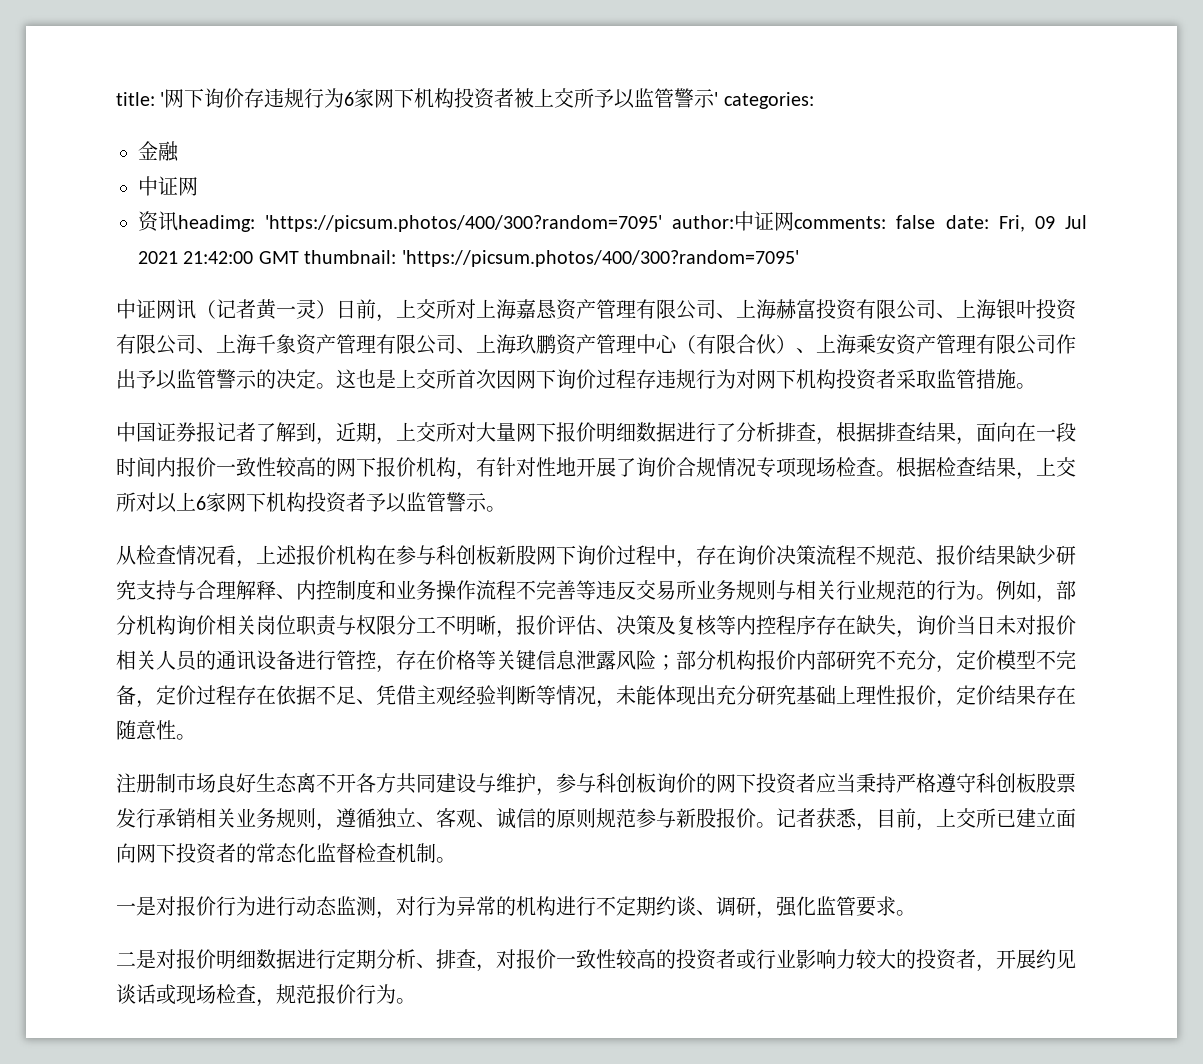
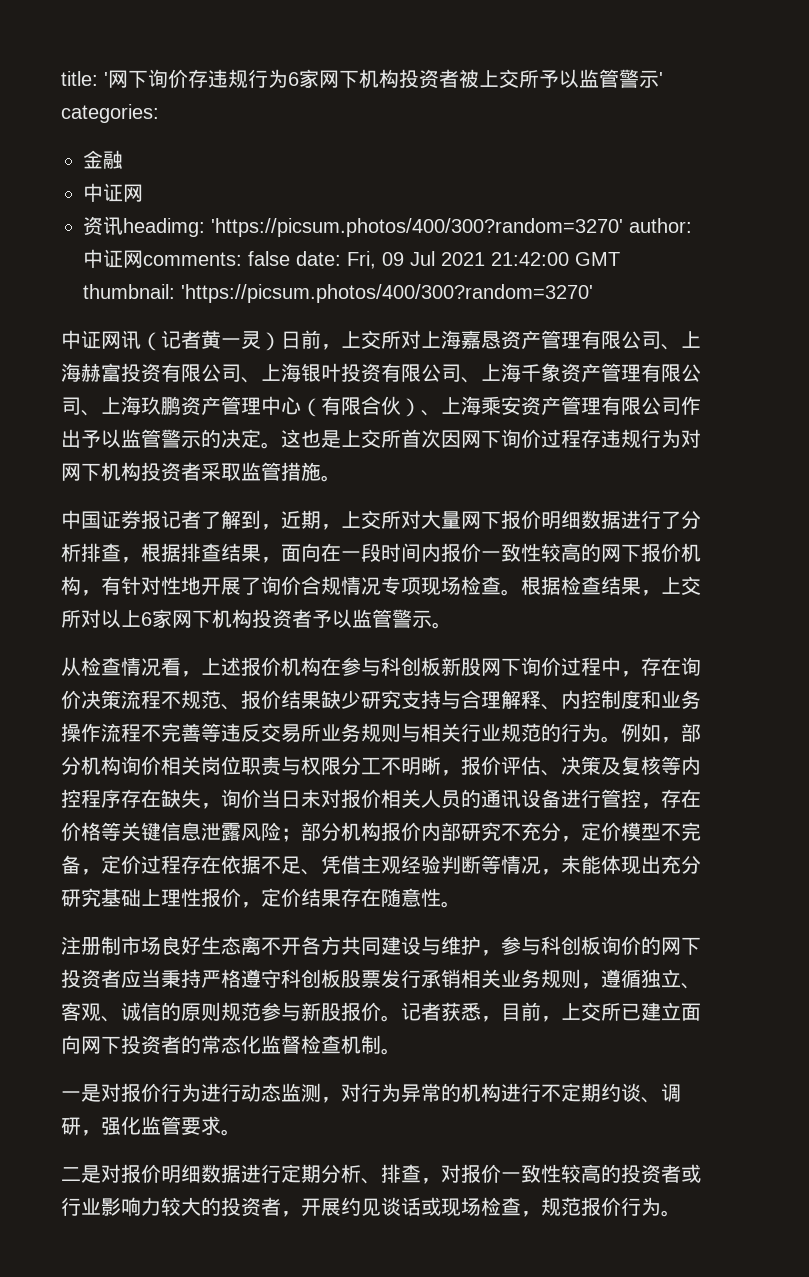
- 资讯headimg: 'https://picsum.photos/400/300?random=7095' author:中证网comments: false date: Fri, 09 Jul 2021 21:42:00 GMT thumbnail: 'https://picsum.photos/400/300?random=7095'
+ 资讯headimg: 'https://picsum.photos/400/300?random=3270' author:中证网comments: false date: Fri, 09 Jul 2021 21:42:00 GMT thumbnail: 'https://picsum.photos/400/300?random=3270'

